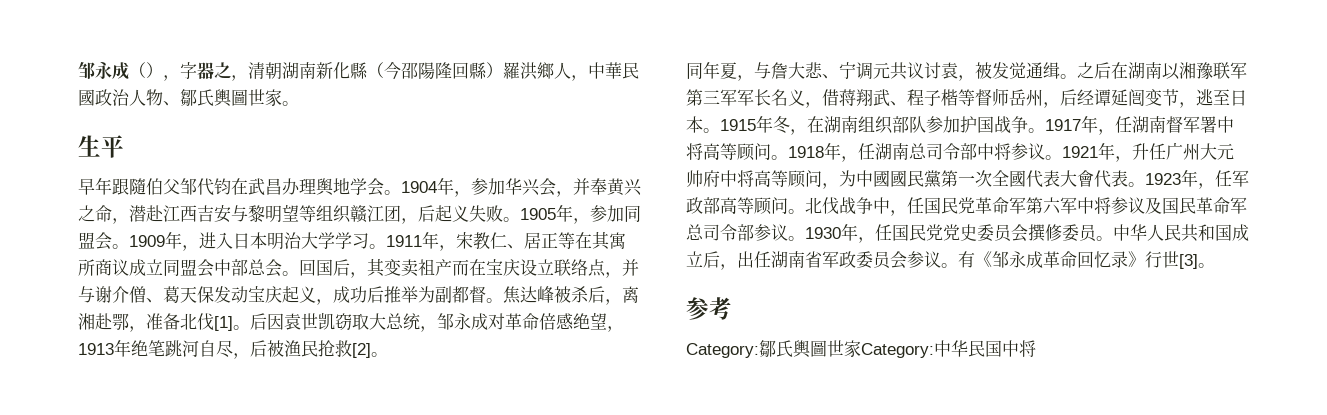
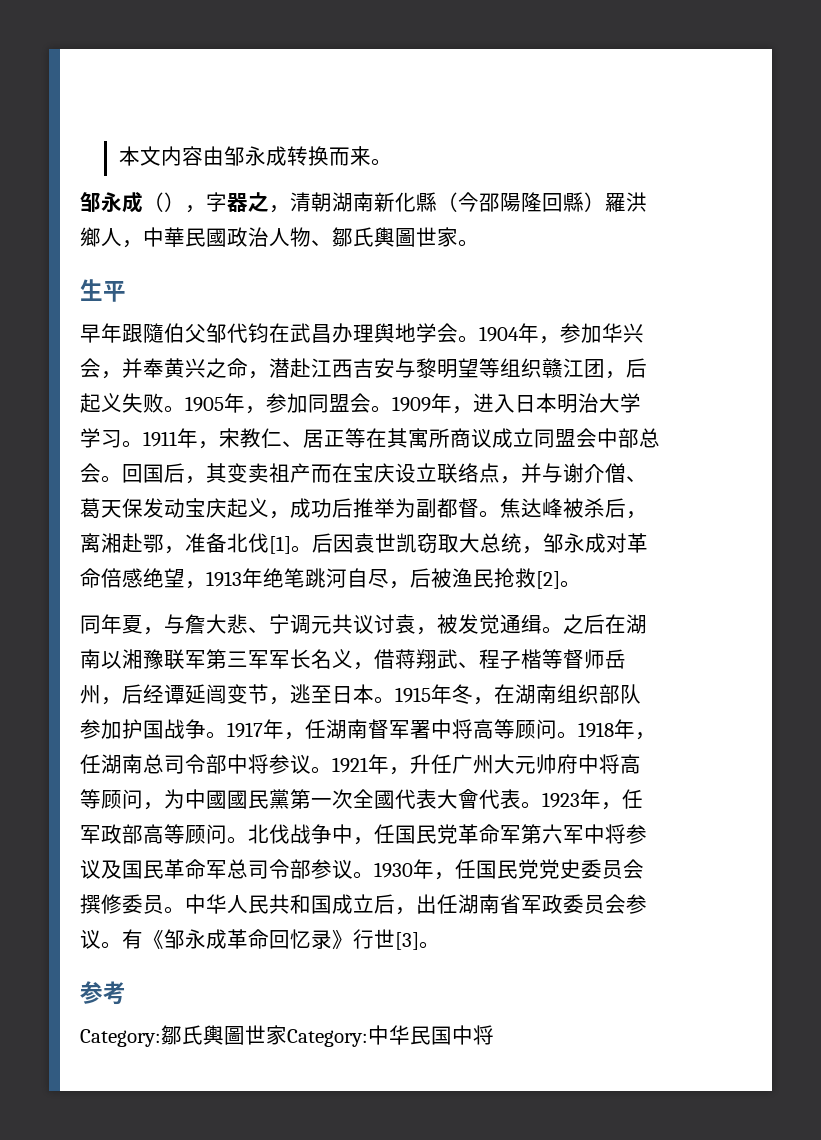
+ 本文内容由邹永成转换而来。

